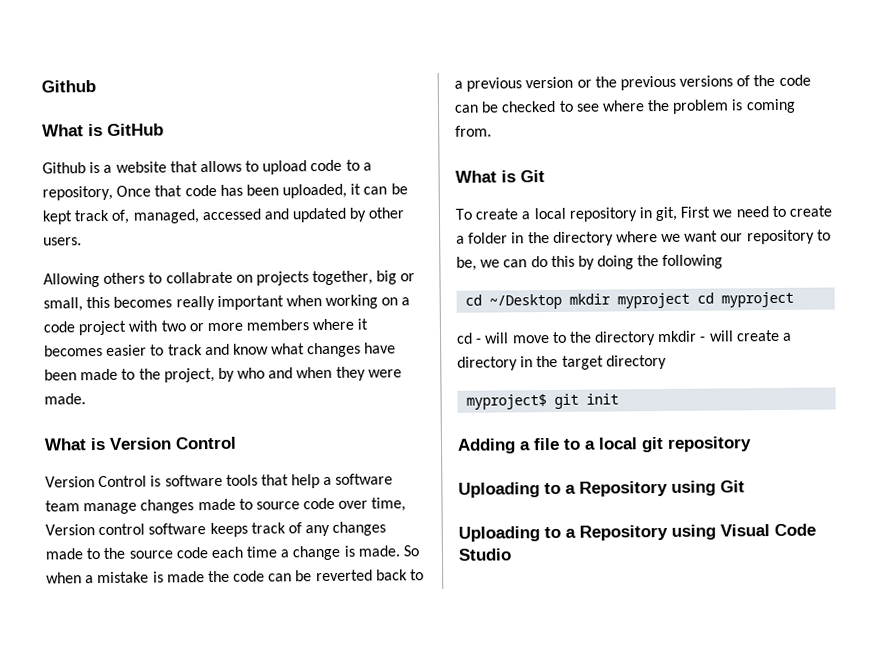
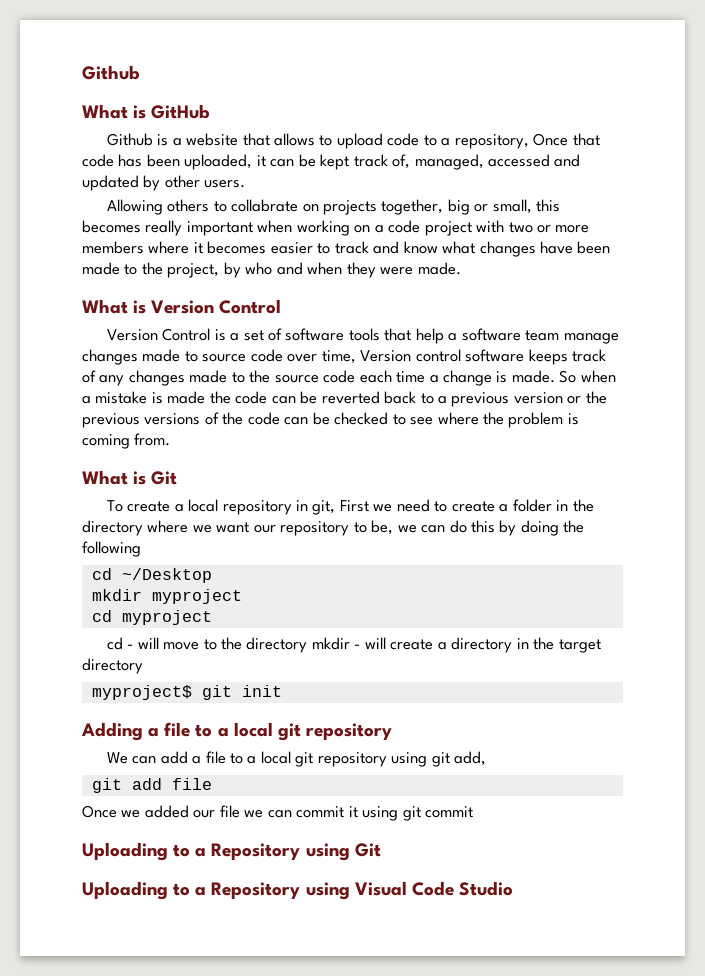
- Version Control is software tools that help a software team manage changes made to source code over time, Version control software keeps track of any changes made to the source code each time a change is made.
+ Version Control is a set of software tools that help a software team manage changes made to source code over time, Version control software keeps track of any changes made to the source code each time a change is made.
- cd ~/Desktop mkdir myproject cd myproject
+ cd ~/Desktop
+ mkdir myproject
+ cd myproject
+ We can add a file to a local git repository using git add,
+ git add file
+ Once we added our file we can commit it using git commit

